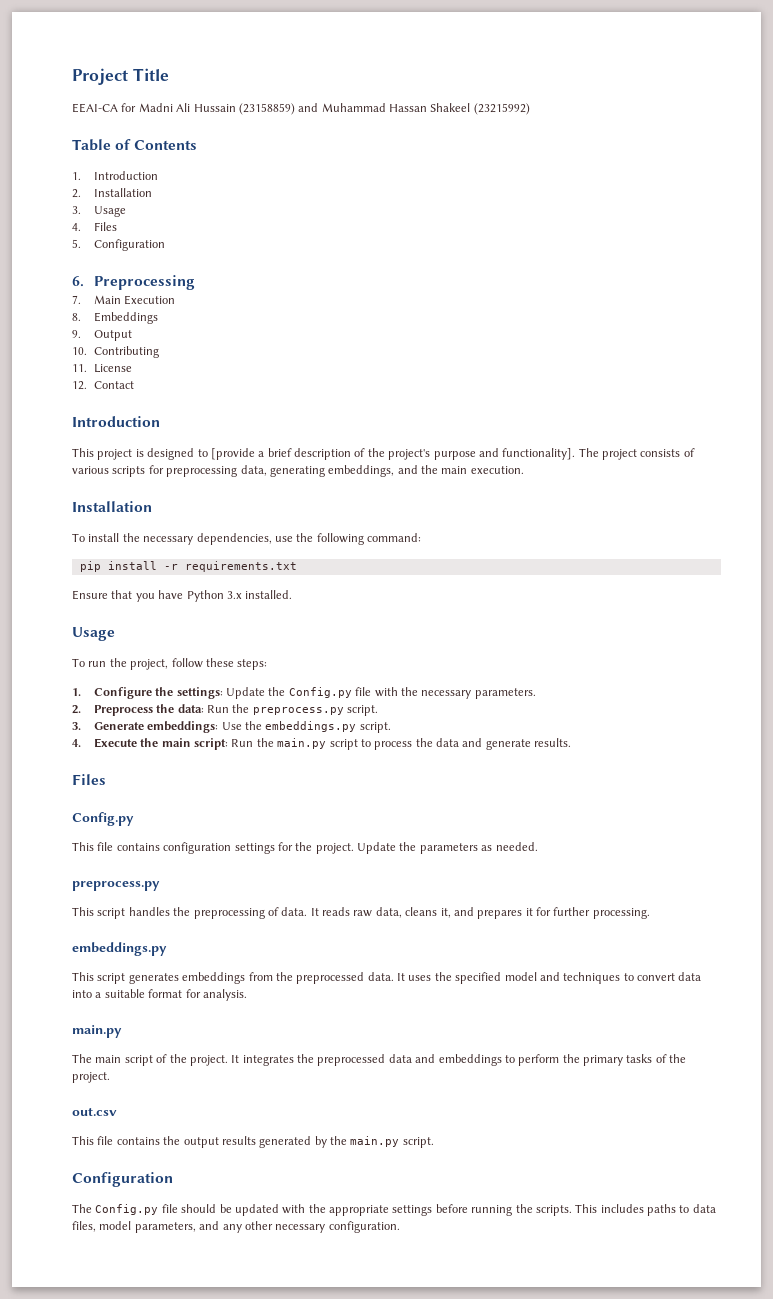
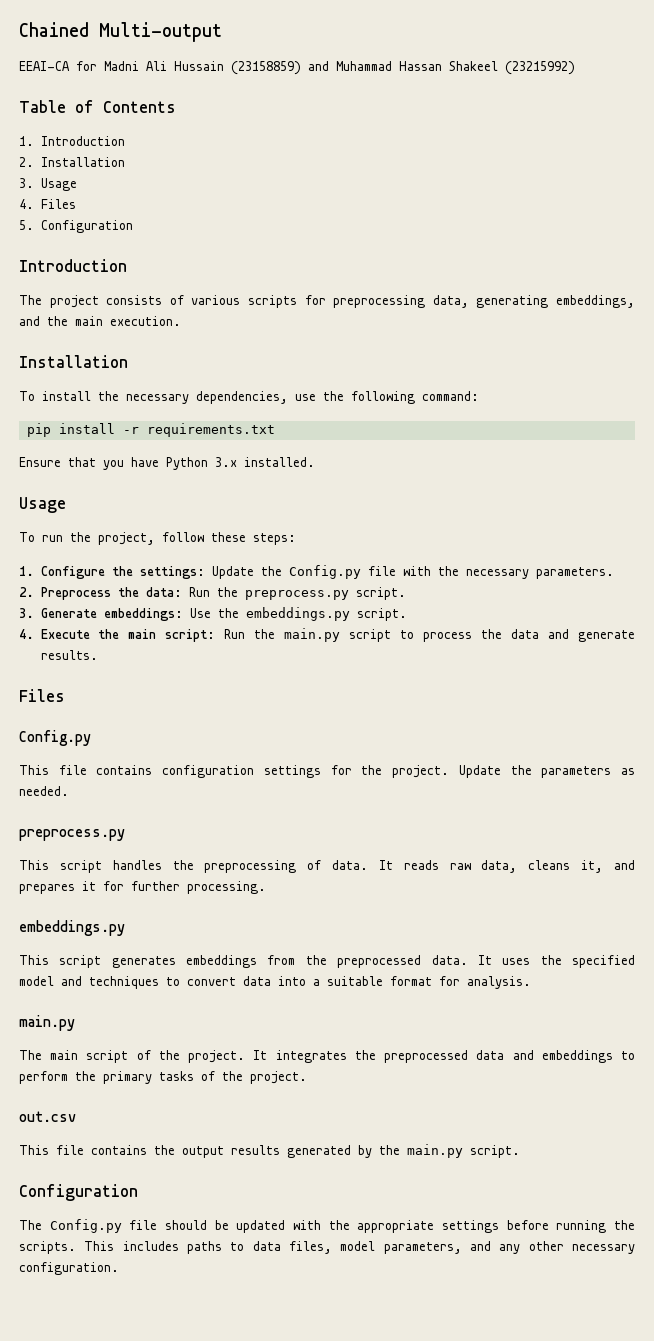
- Project Title
+ Chained Multi-output
  5. Configuration
- 6. Preprocessing
- 7. Main Execution
- 8. Embeddings
- 9. Output
- 10. Contributing
- 11. License
- 12. Contact
  Introduction
- This project is designed to [provide a brief description of the project's purpose and functionality]. The project consists of various scripts for preprocessing data, generating embeddings, and the main execution.
+ The project consists of various scripts for preprocessing data, generating embeddings, and the main execution.

